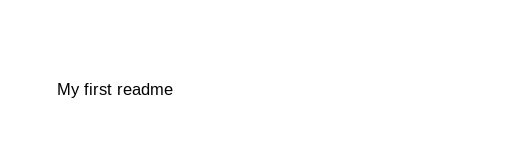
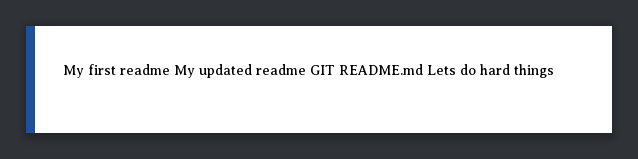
- My first readme
+ My first readme My updated readme GIT README.md Lets do hard things

